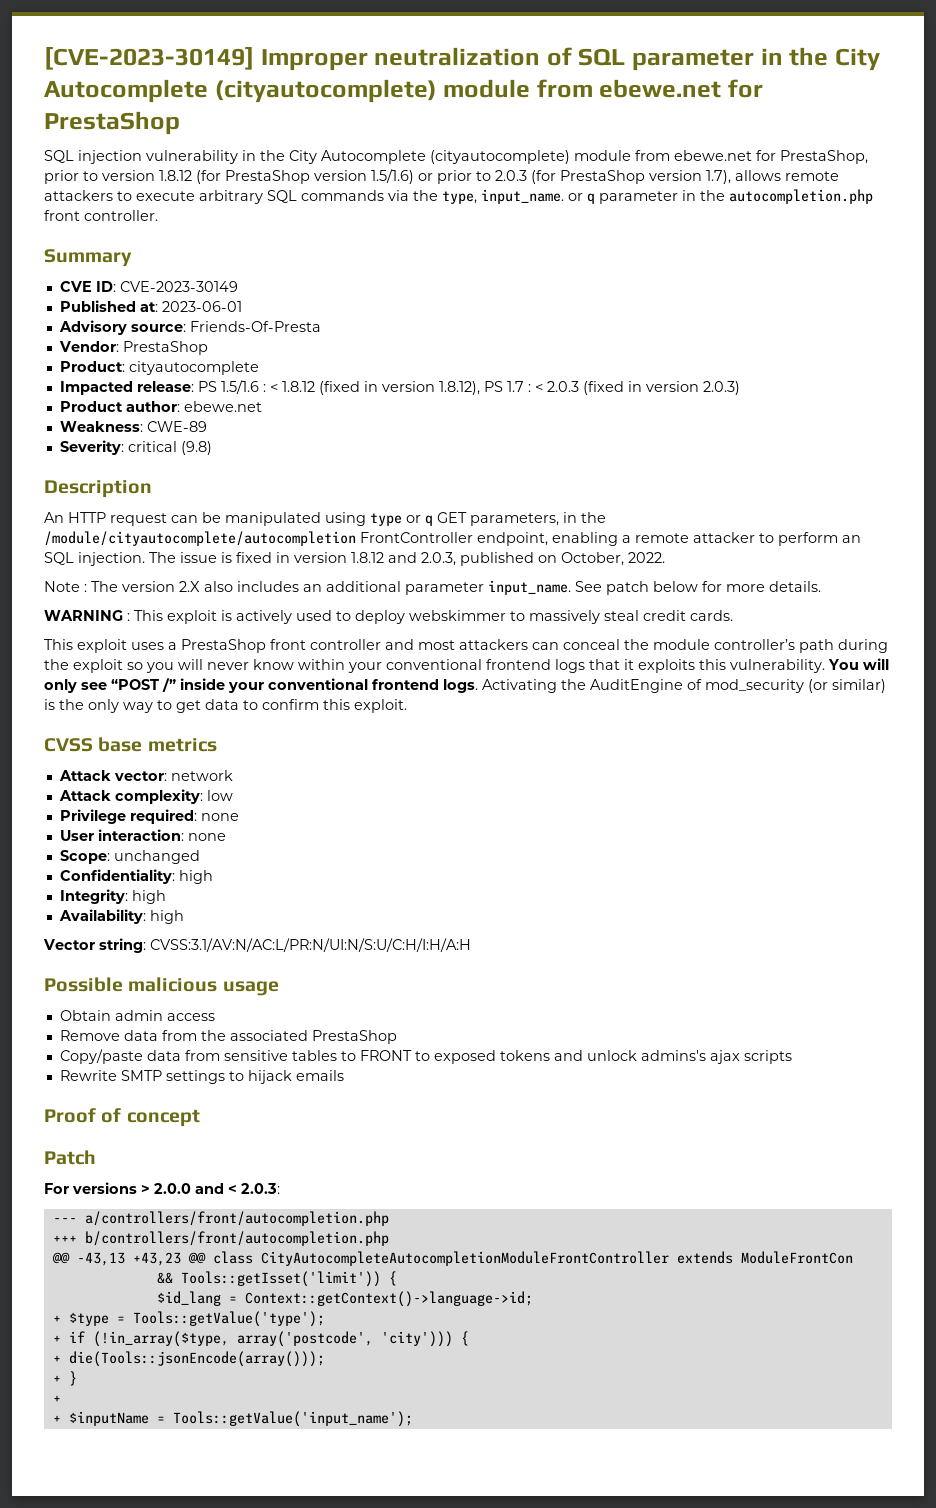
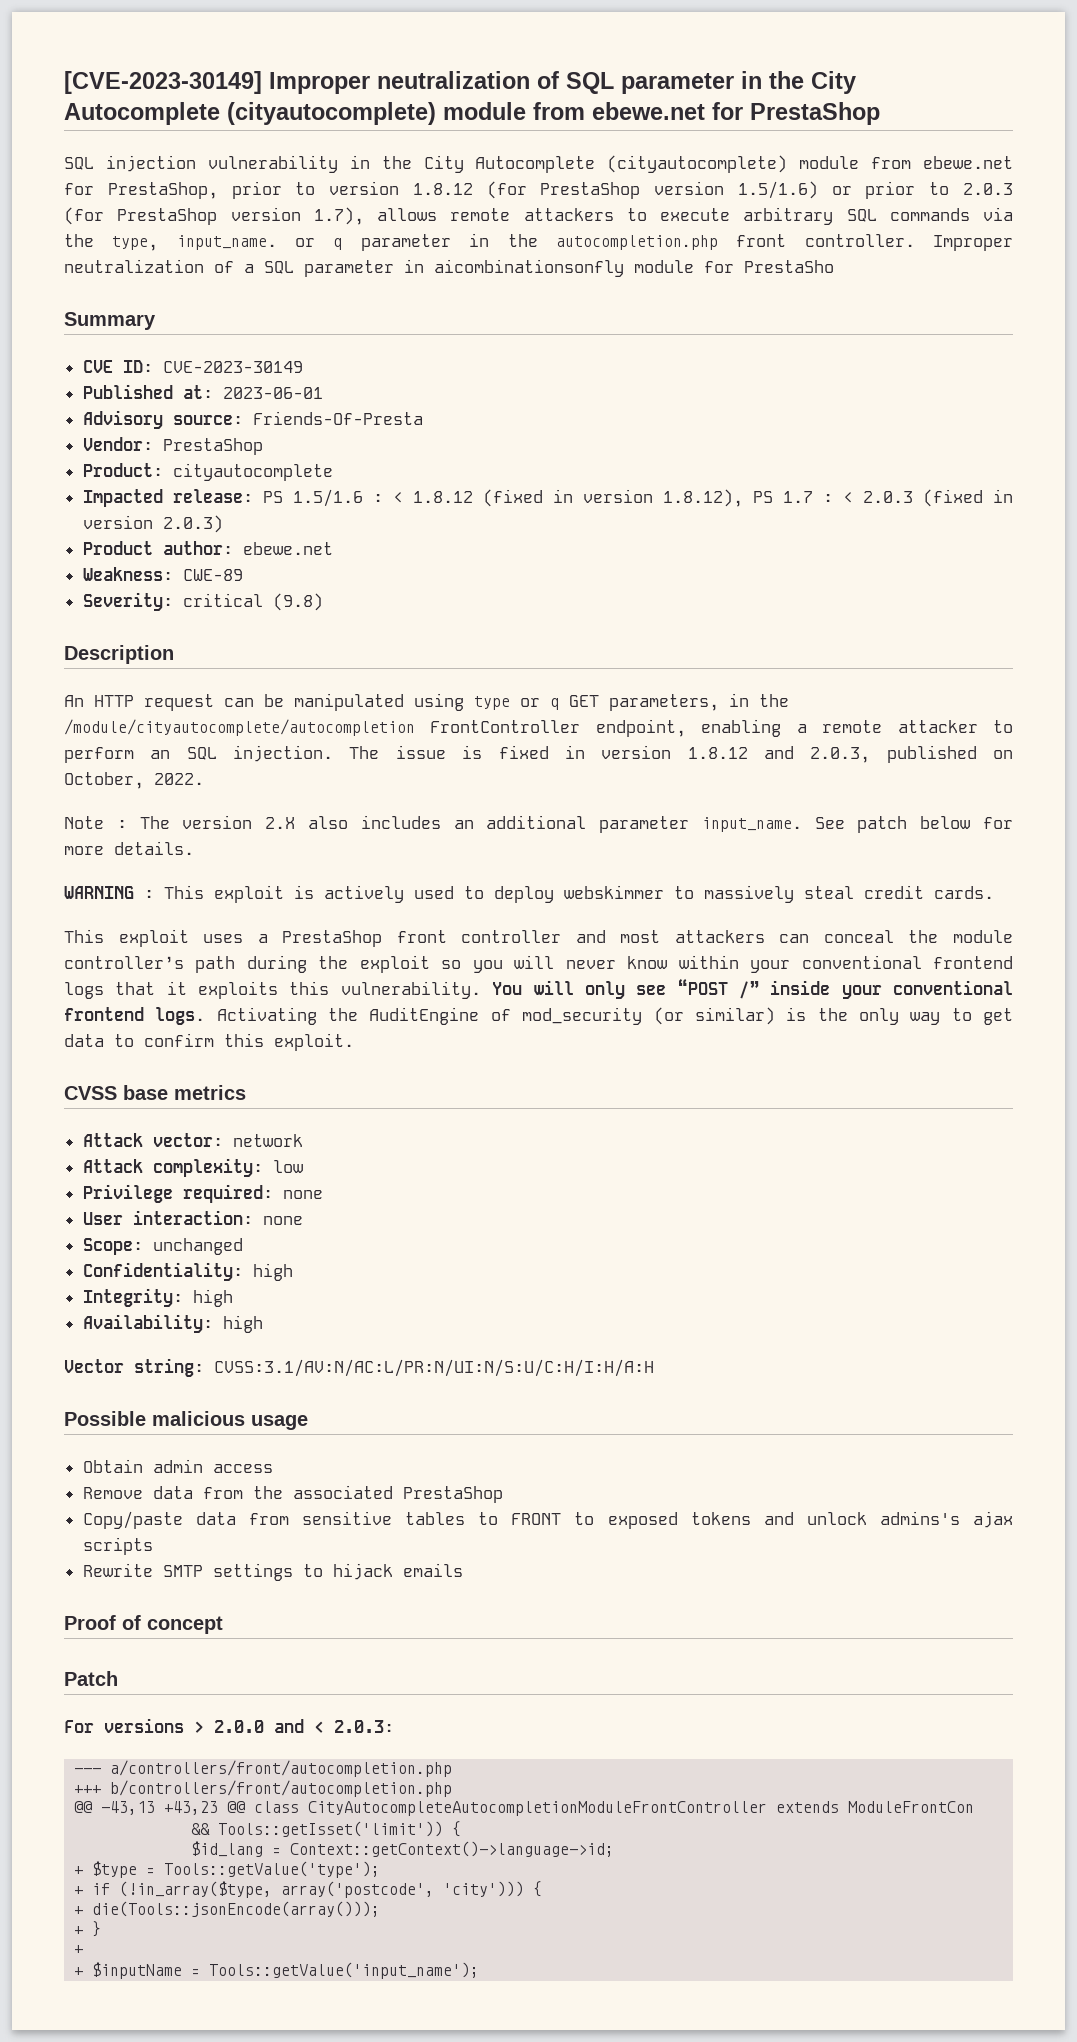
+ Improper neutralization of a SQL parameter in aicombinationsonfly module for PrestaSho

